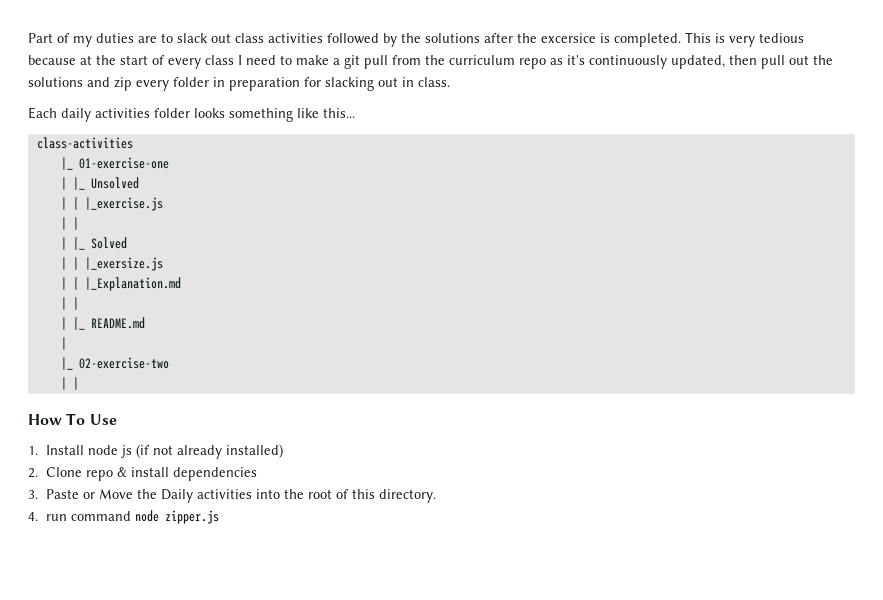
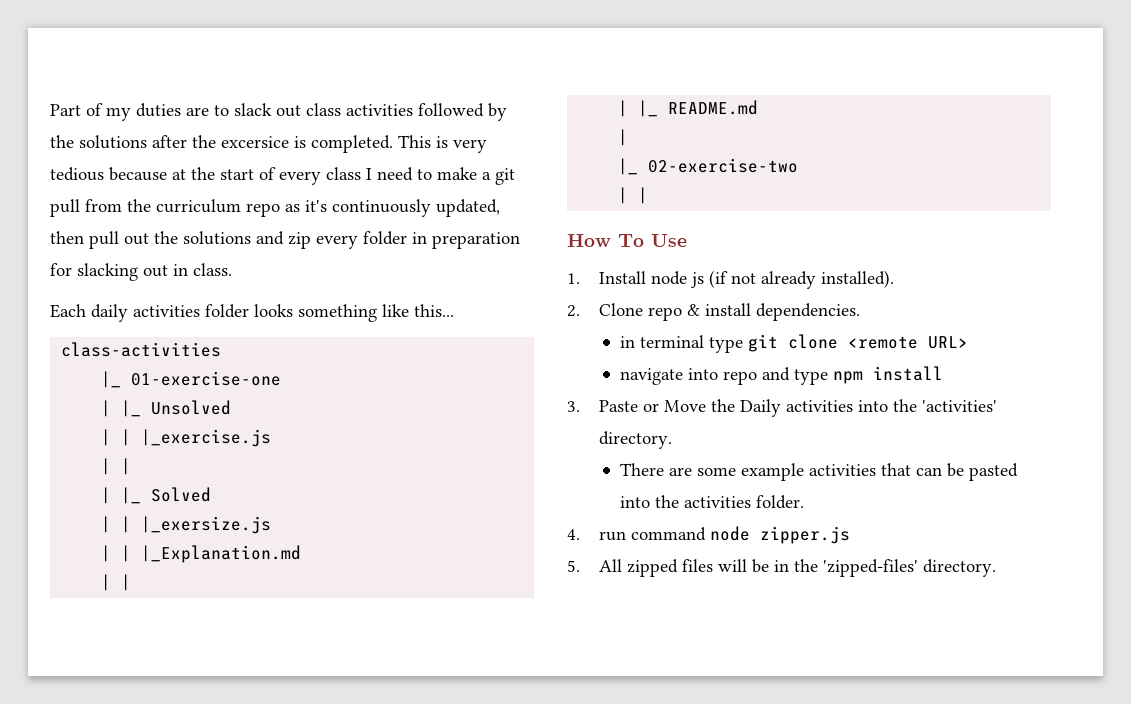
- 1. Install node js (if not already installed)
+ 1. Install node js (if not already installed).
- 2. Clone repo & install dependencies
+ 2. Clone repo & install dependencies.
+ in terminal type git clone <remote URL>
+ navigate into repo and type npm install
- 3. Paste or Move the Daily activities into the root of this directory.
+ 3. Paste or Move the Daily activities into the 'activities' directory.
+ There are some example activities that can be pasted into the activities folder.
+ 5. All zipped files will be in the 'zipped-files' directory.

